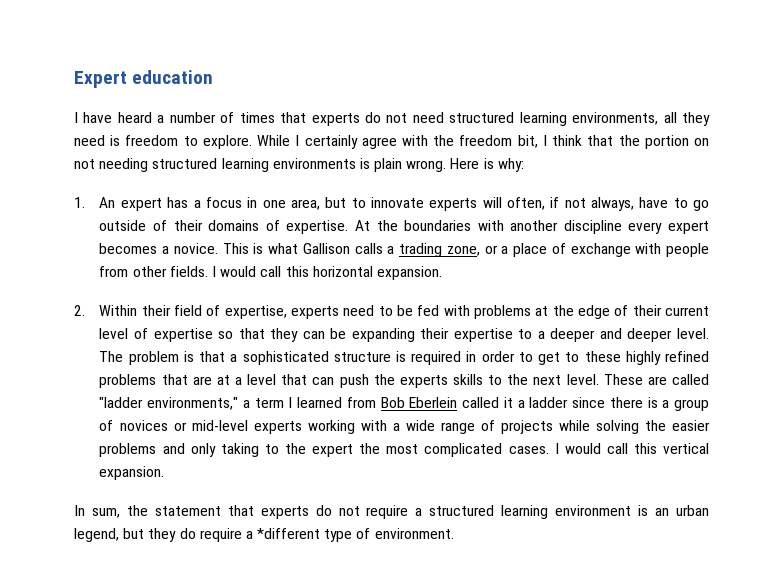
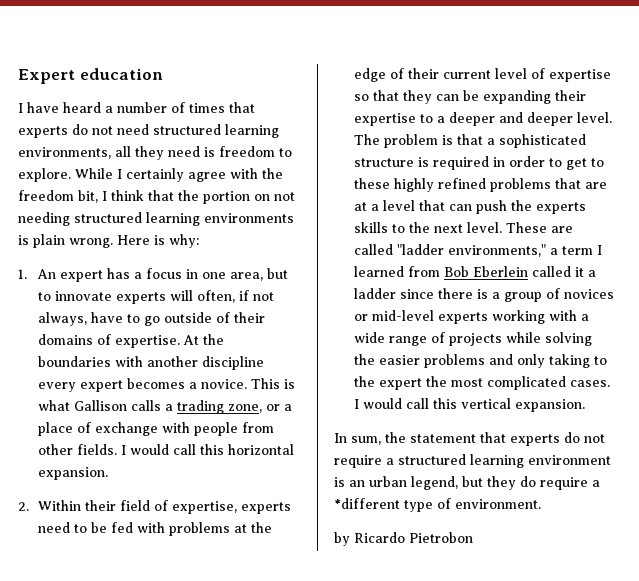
+ by Ricardo Pietrobon

